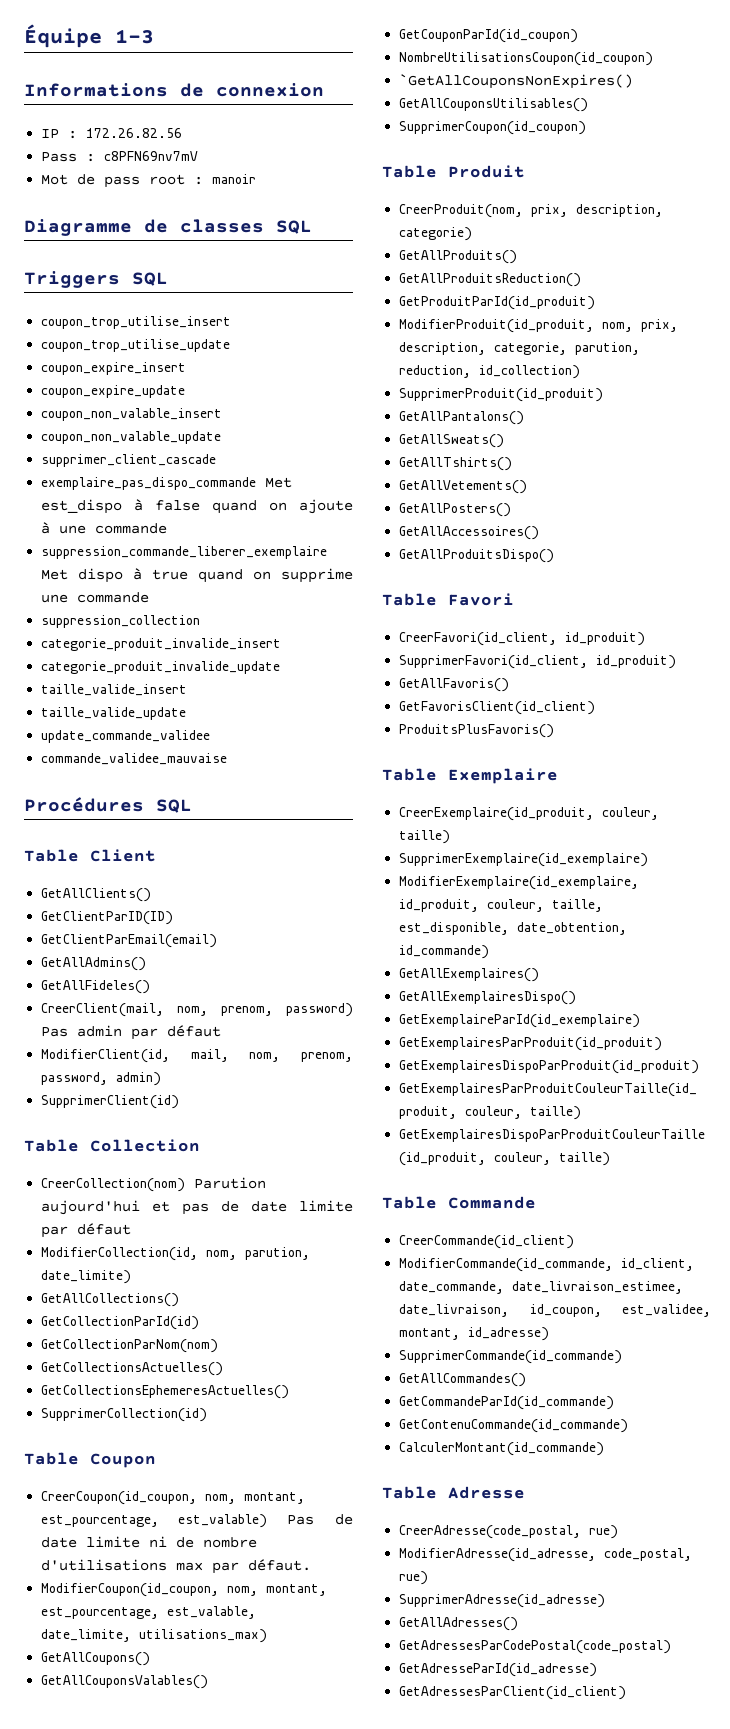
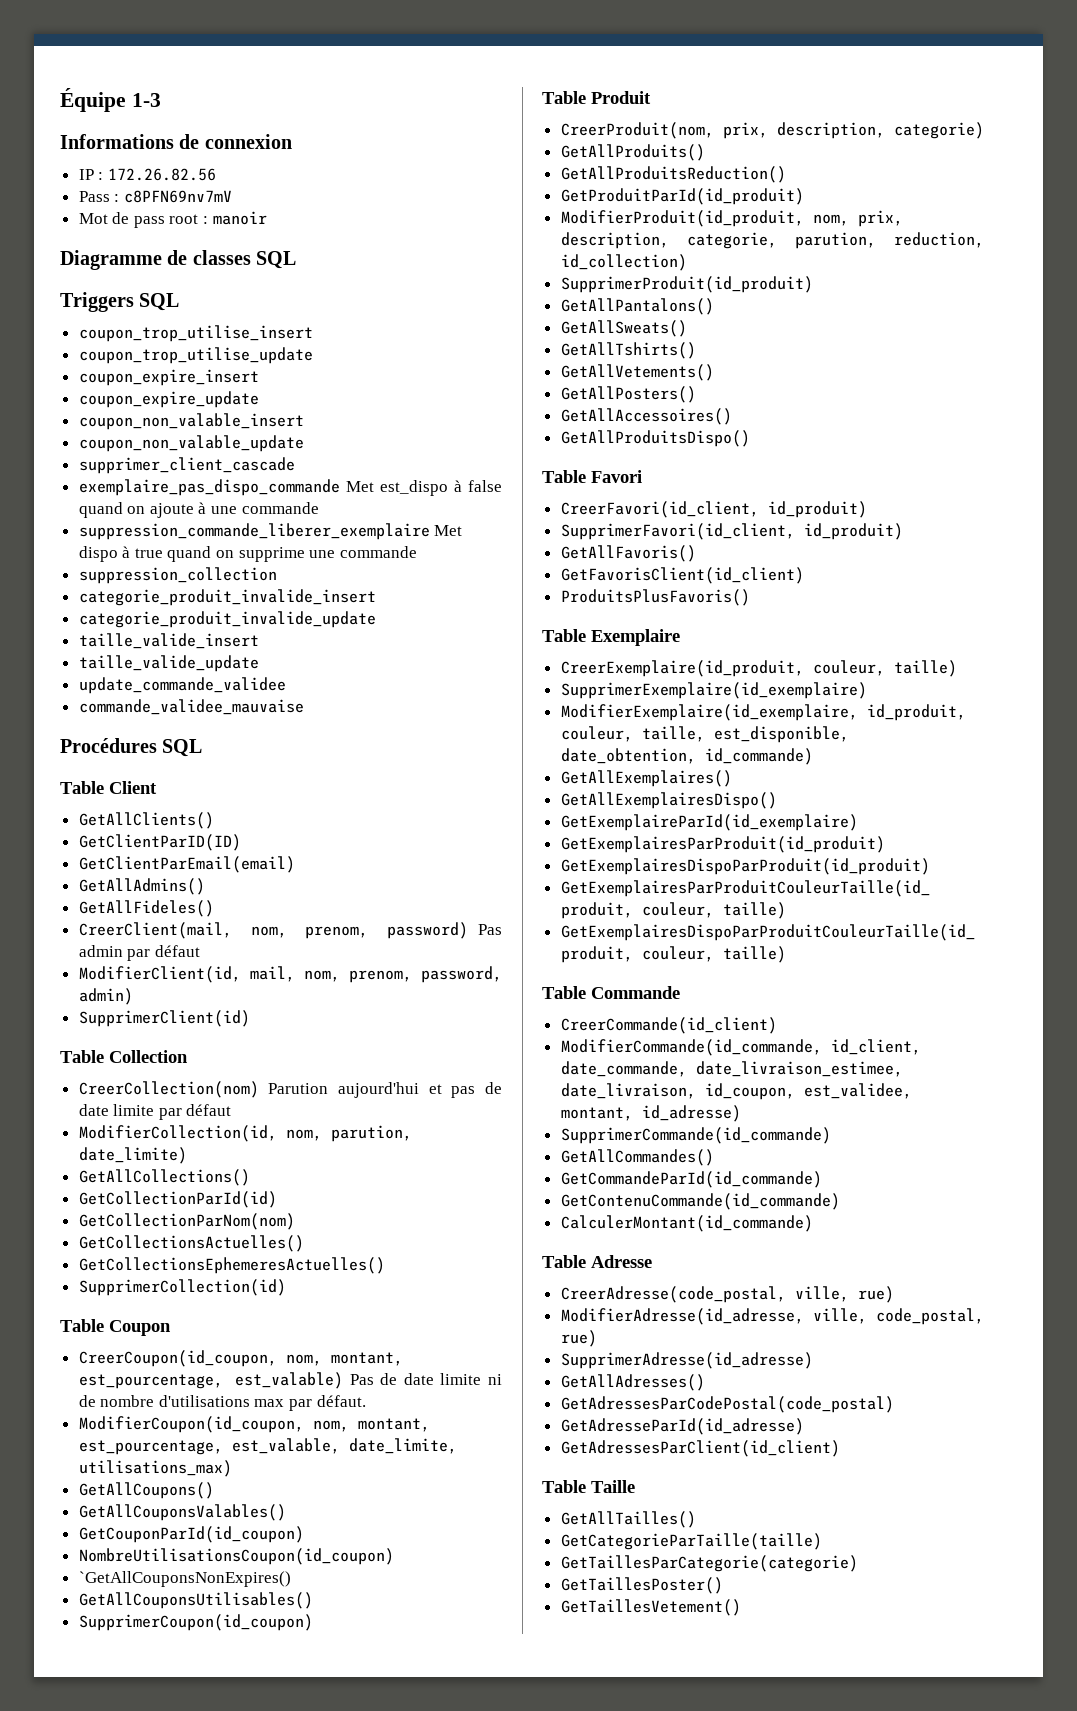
- CreerAdresse(code_postal, rue)
+ CreerAdresse(code_postal, ville, rue)
- ModifierAdresse(id_adresse, code_postal, rue)
+ ModifierAdresse(id_adresse, ville, code_postal, rue)
+ Table Taille
+ GetAllTailles()
+ GetCategorieParTaille(taille)
+ GetTaillesParCategorie(categorie)
+ GetTaillesPoster()
+ GetTaillesVetement()

